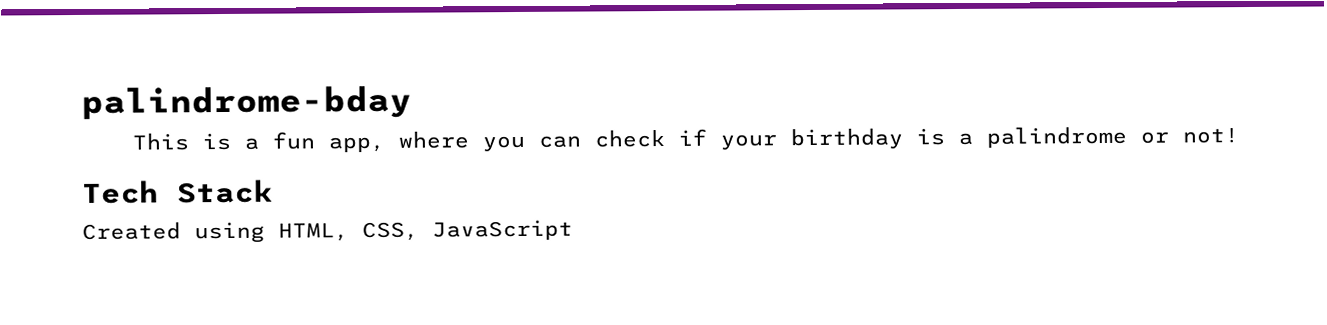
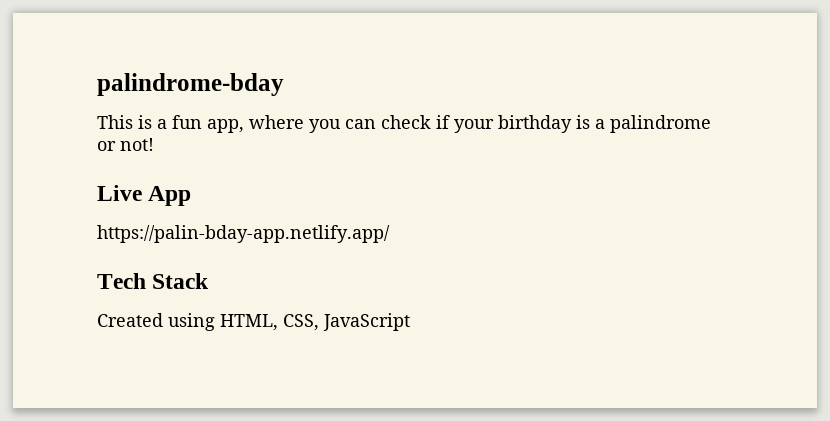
+ Live App
+ https://palin-bday-app.netlify.app/

